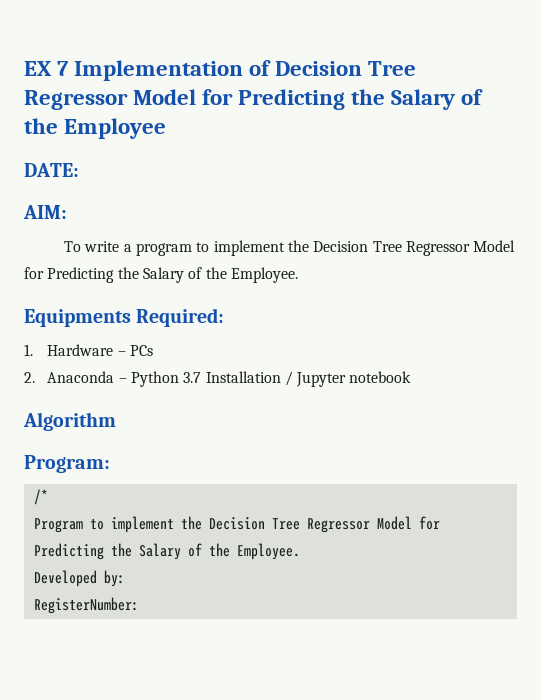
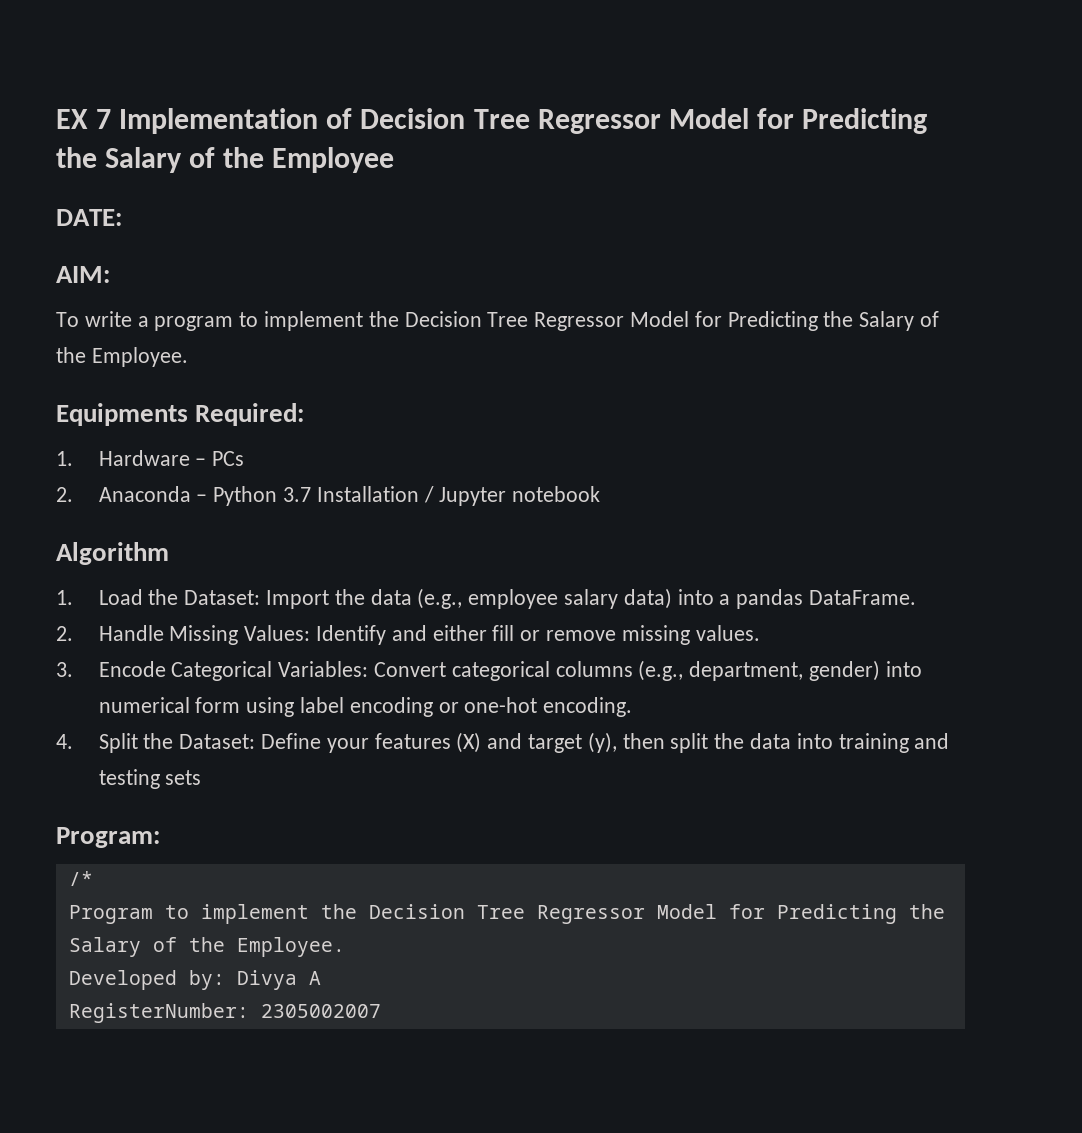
+ 1. Load the Dataset: Import the data (e.g., employee salary data) into a pandas DataFrame.
+ 2. Handle Missing Values: Identify and either fill or remove missing values.
+ 3. Encode Categorical Variables: Convert categorical columns (e.g., department, gender) into numerical form using label encoding or one-hot encoding.
+ 4. Split the Dataset: Define your features (X) and target (y), then split the data into training and testing sets
- Developed by:
+ Developed by: Divya A
- RegisterNumber:
+ RegisterNumber: 2305002007

